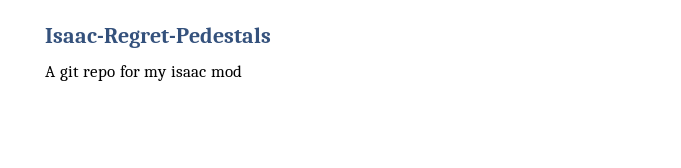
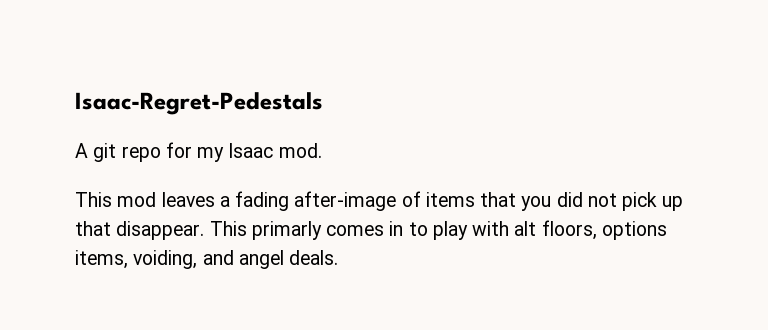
- A git repo for my isaac mod
+ A git repo for my Isaac mod.
+ This mod leaves a fading after-image of items that you did not pick up that disappear. This primarly comes in to play with alt floors, options items, voiding, and angel deals.

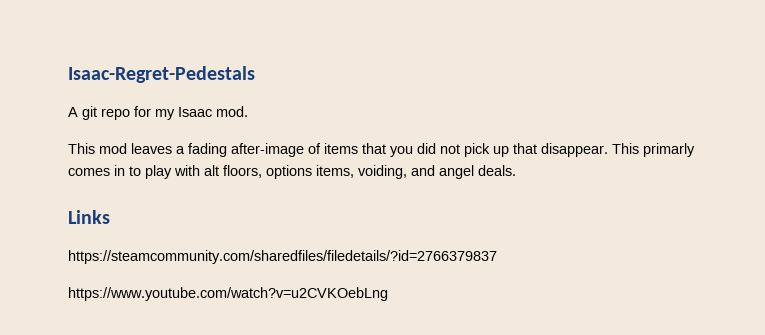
+ Links
+ https://steamcommunity.com/sharedfiles/filedetails/?id=2766379837
+ https://www.youtube.com/watch?v=u2CVKOebLng

